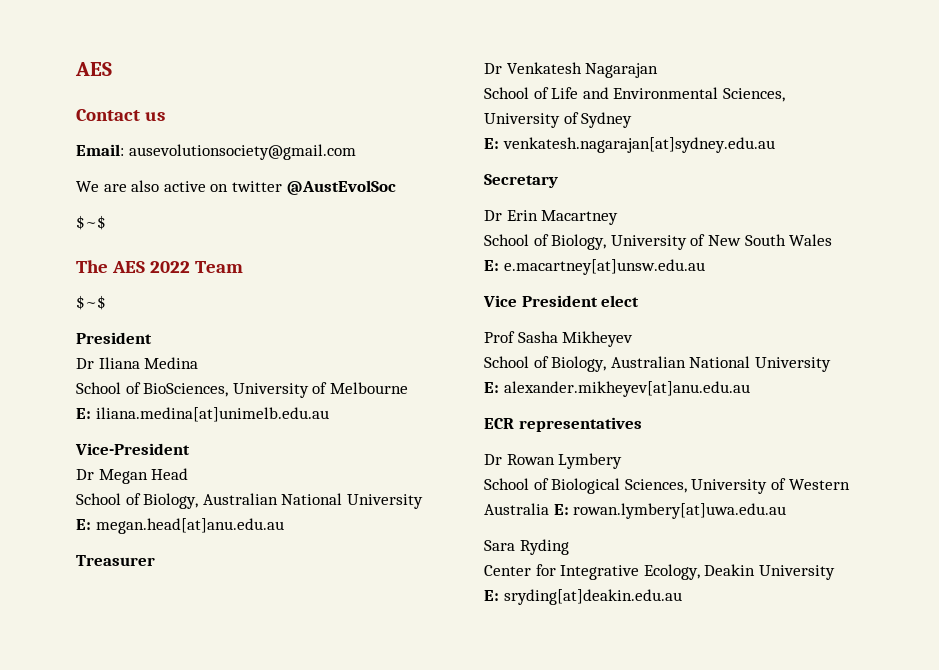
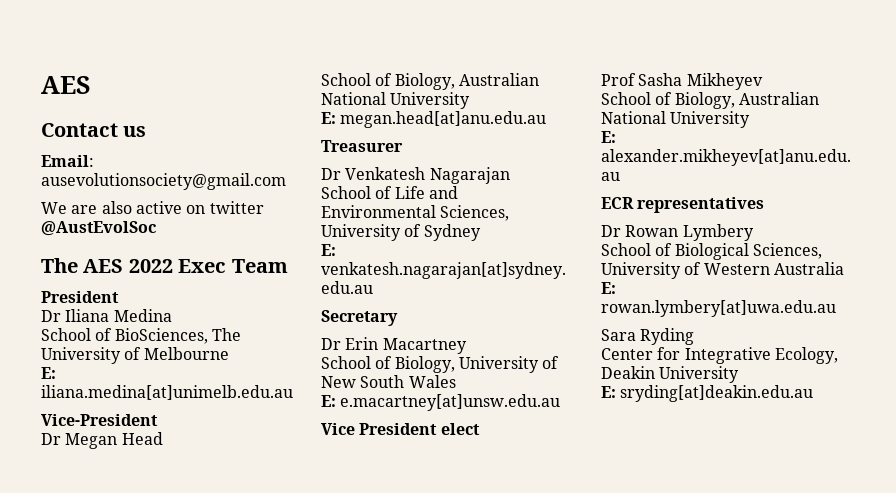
  We are also active on twitter @AustEvolSoc
- $~$
- The AES 2022 Team
- $~$
+ The AES 2022 Exec Team
- School of BioSciences, University of Melbourne
+ School of BioSciences, The University of Melbourne

